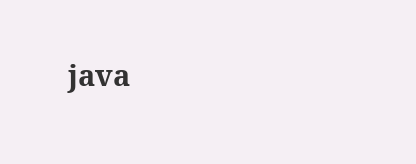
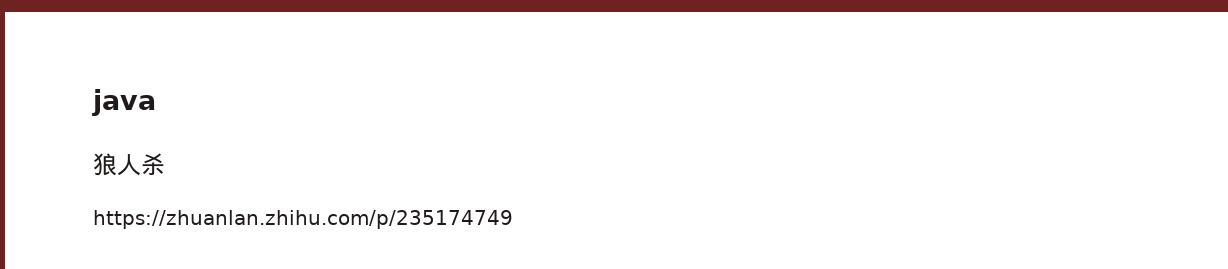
+ 狼人杀
+ https://zhuanlan.zhihu.com/p/235174749

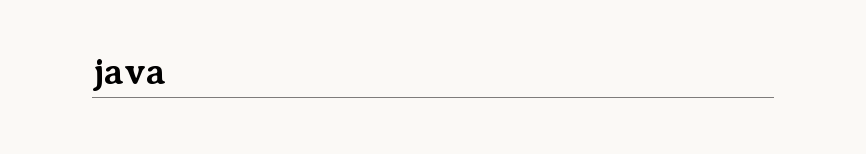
- 狼人杀
- https://zhuanlan.zhihu.com/p/235174749

